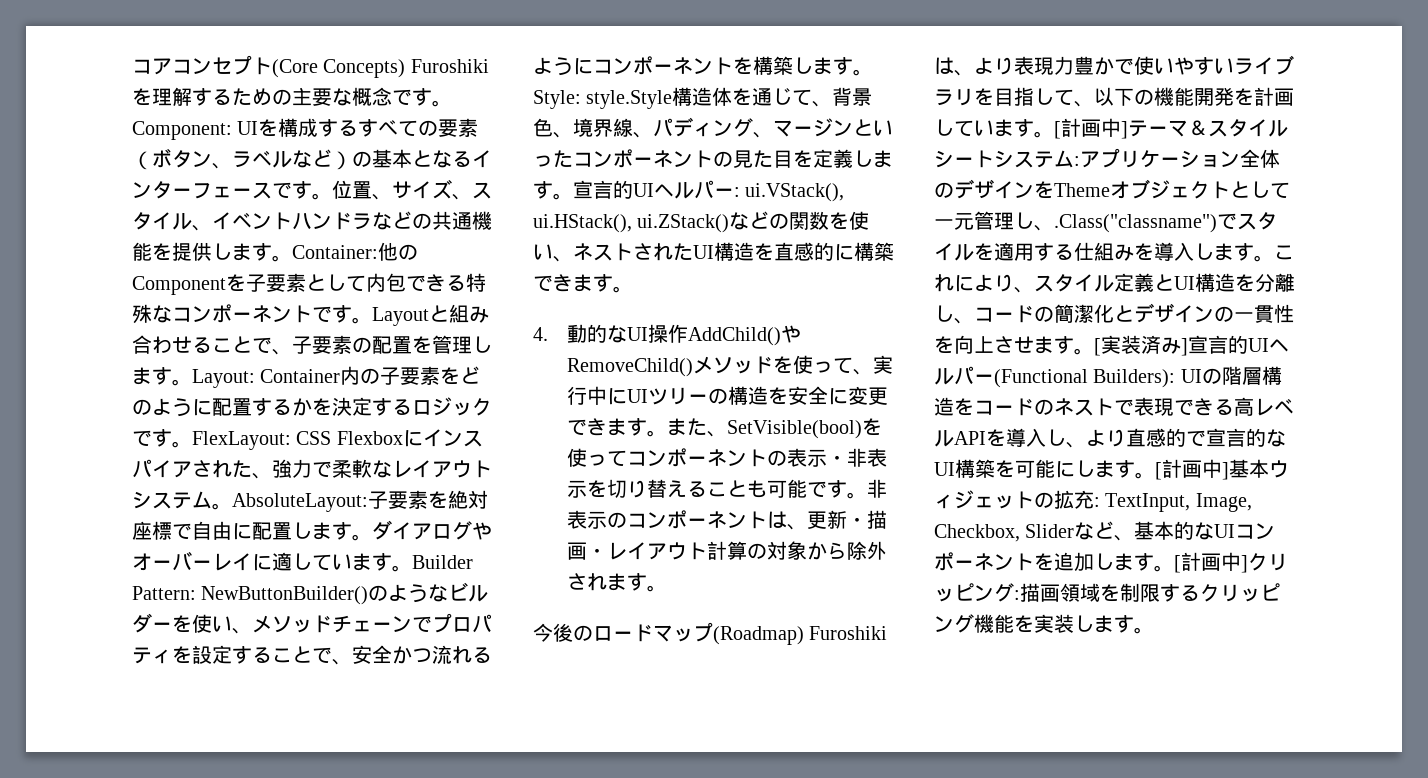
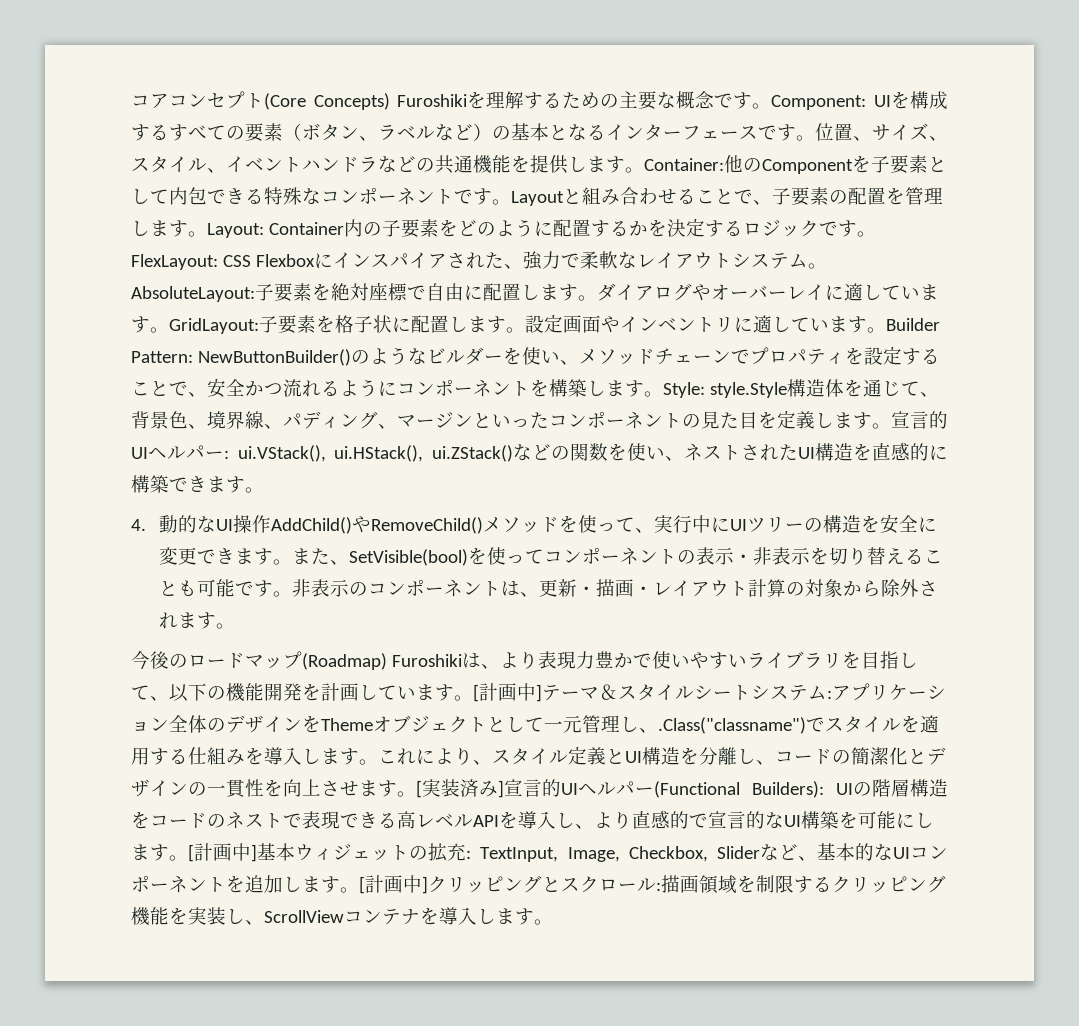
+ GridLayout:子要素を格子状に配置します。設定画面やインベントリに適しています。
- [計画中]クリッピング:描画領域を制限するクリッピング機能を実装します。
+ [計画中]クリッピングとスクロール:描画領域を制限するクリッピング機能を実装し、ScrollViewコンテナを導入します。

